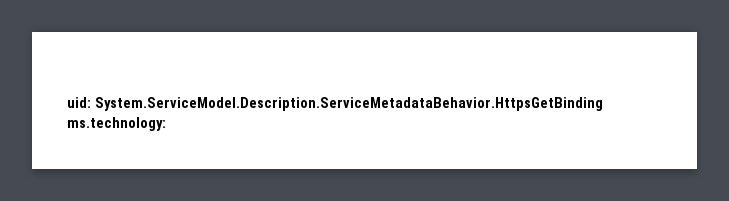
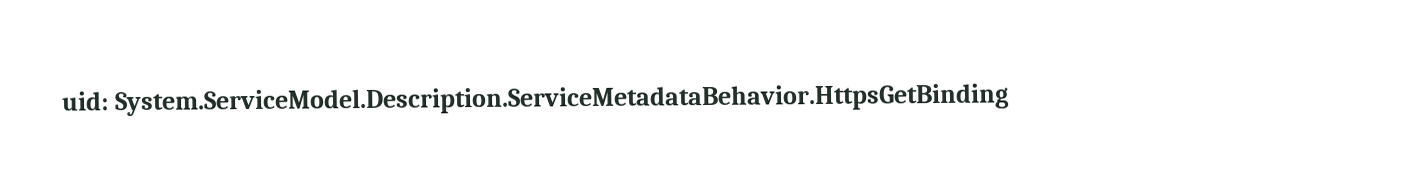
- uid: System.ServiceModel.Description.ServiceMetadataBehavior.HttpsGetBinding ms.technology:
+ uid: System.ServiceModel.Description.ServiceMetadataBehavior.HttpsGetBinding

